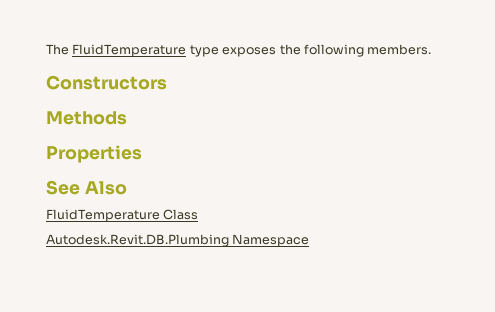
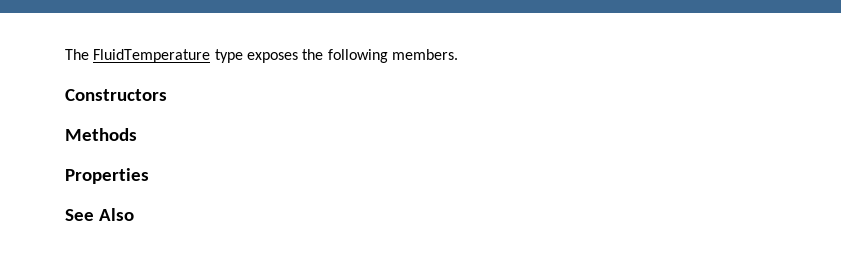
- FluidTemperature Class
- Autodesk.Revit.DB.Plumbing Namespace

